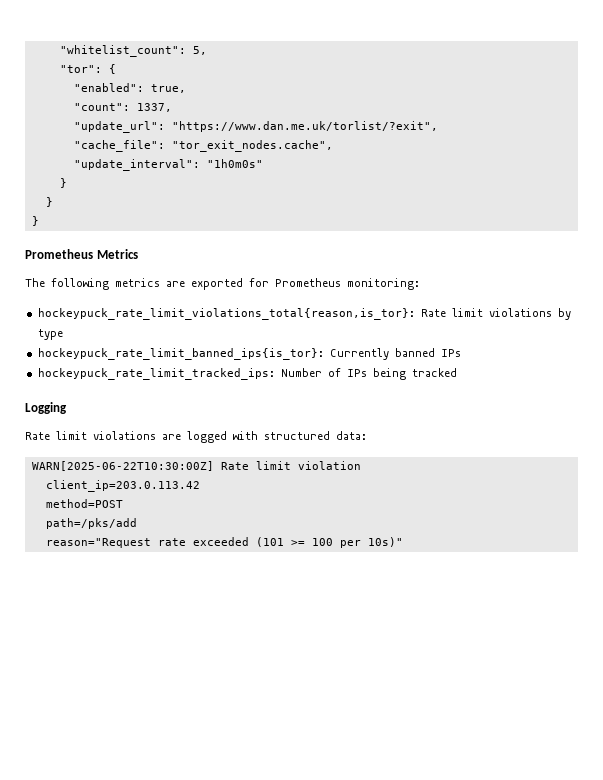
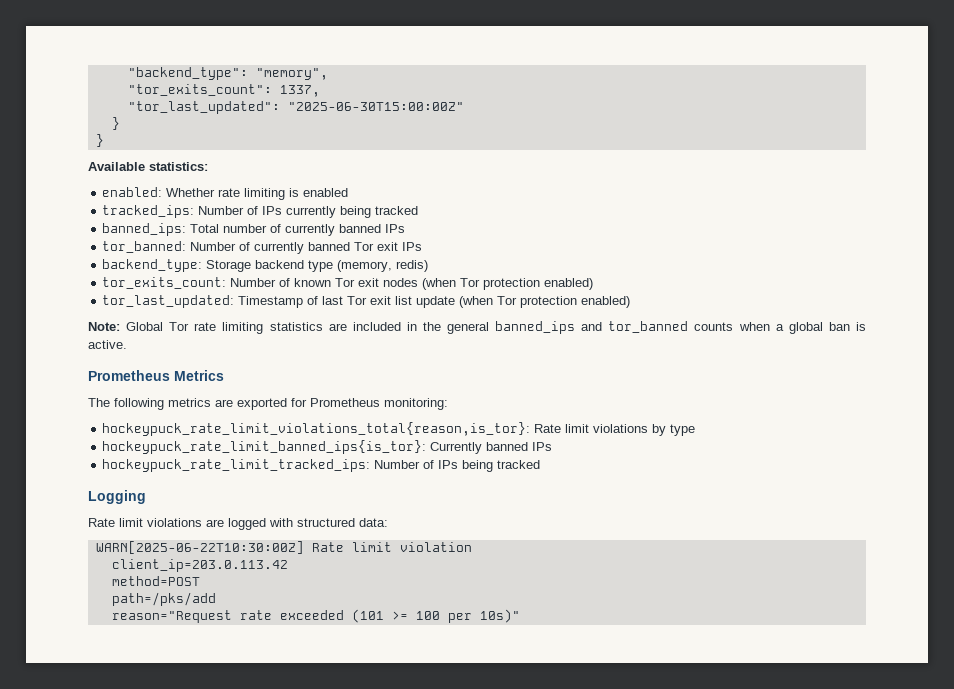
- "whitelist_count": 5,
- "tor": {
- "enabled": true,
- "count": 1337,
- "update_url": "https://www.dan.me.uk/torlist/?exit",
- "cache_file": "tor_exit_nodes.cache",
- "update_interval": "1h0m0s"
+ "backend_type": "memory",
+ "tor_exits_count": 1337,
+ "tor_last_updated": "2025-06-30T15:00:00Z"
  }
  }
- }
+ Available statistics:
+ enabled: Whether rate limiting is enabled
+ tracked_ips: Number of IPs currently being tracked
+ banned_ips: Total number of currently banned IPs
+ tor_banned: Number of currently banned Tor exit IPs
+ backend_type: Storage backend type (memory, redis)
+ tor_exits_count: Number of known Tor exit nodes (when Tor protection enabled)
+ tor_last_updated: Timestamp of last Tor exit list update (when Tor protection enabled)
+ Note: Global Tor rate limiting statistics are included in the general banned_ips and tor_banned counts when a global ban is active.

